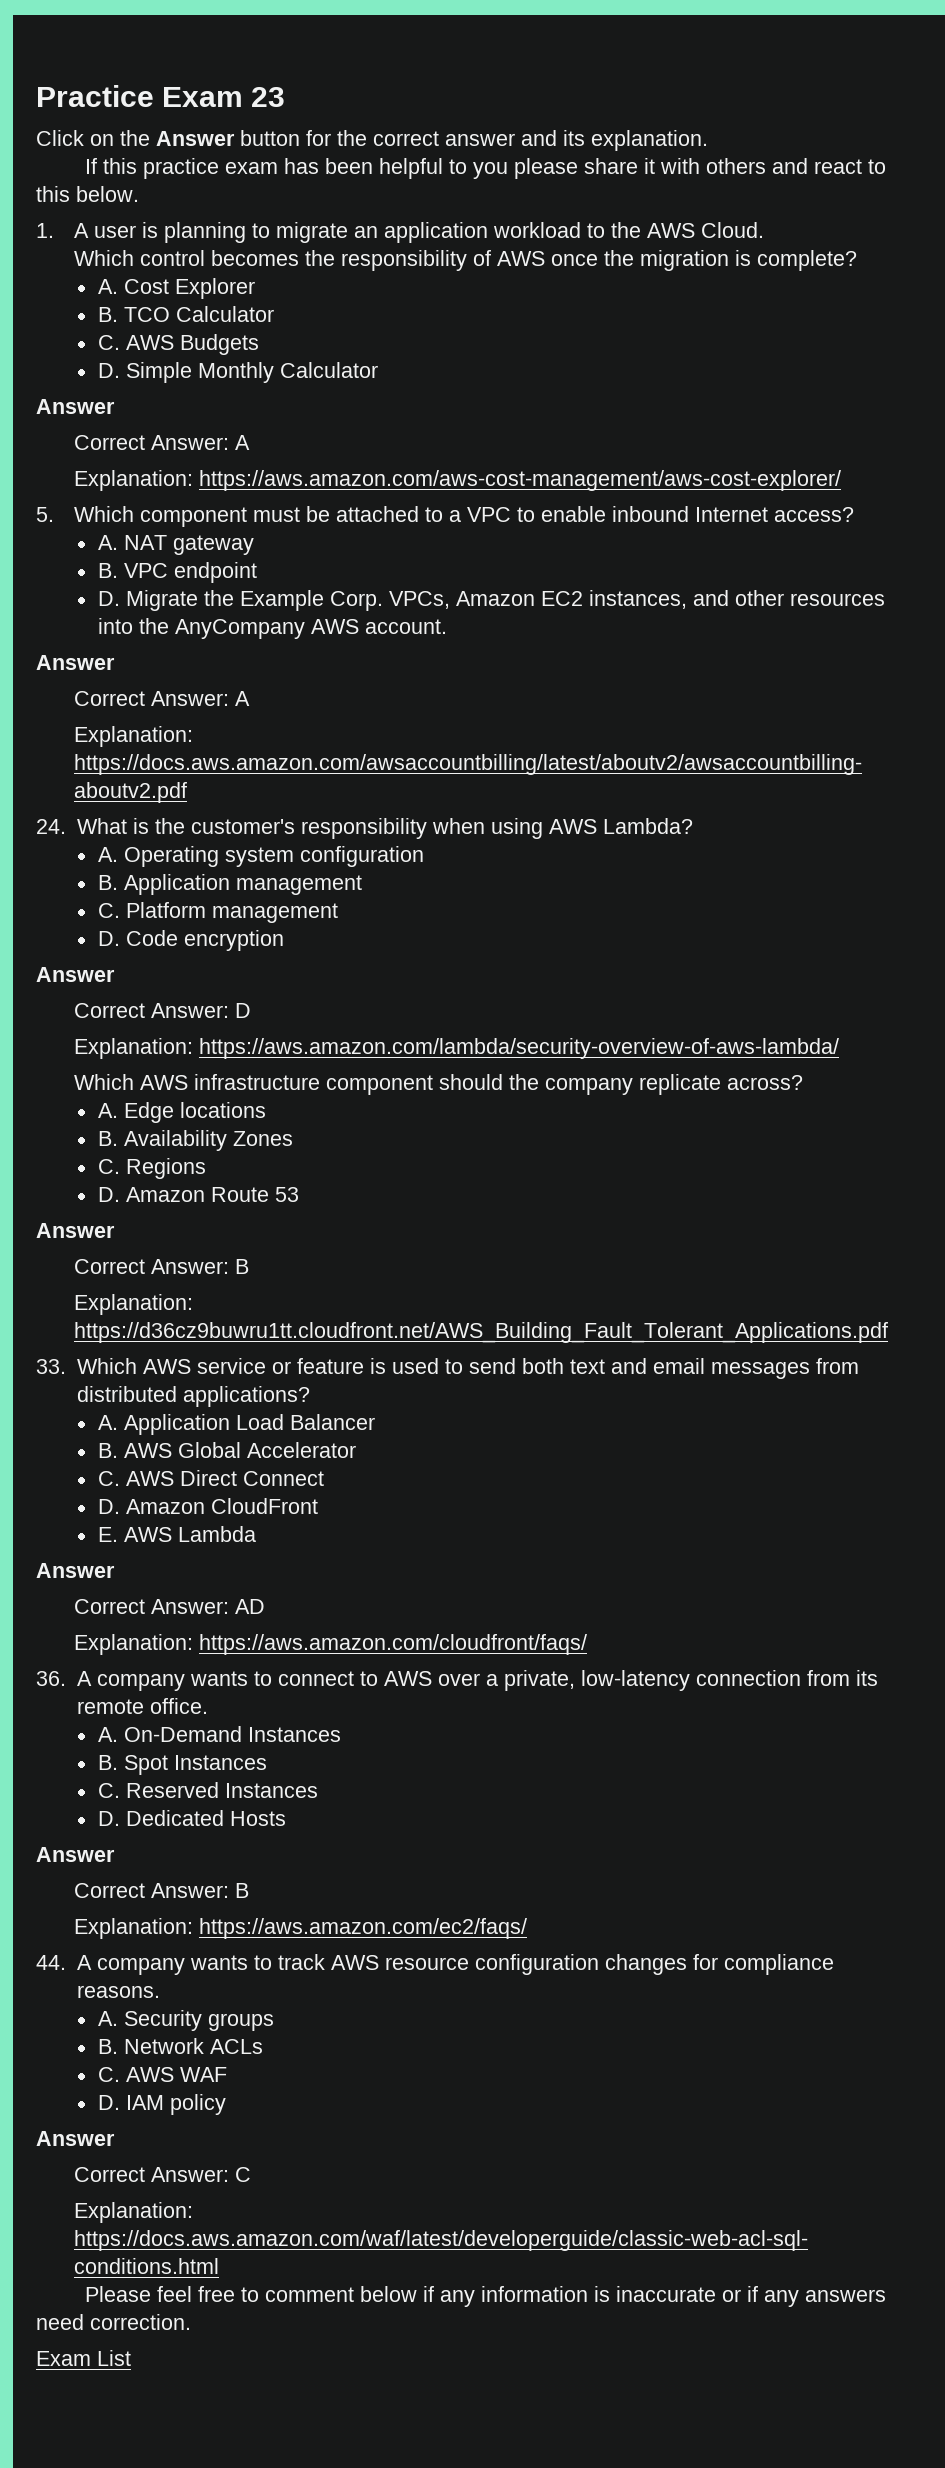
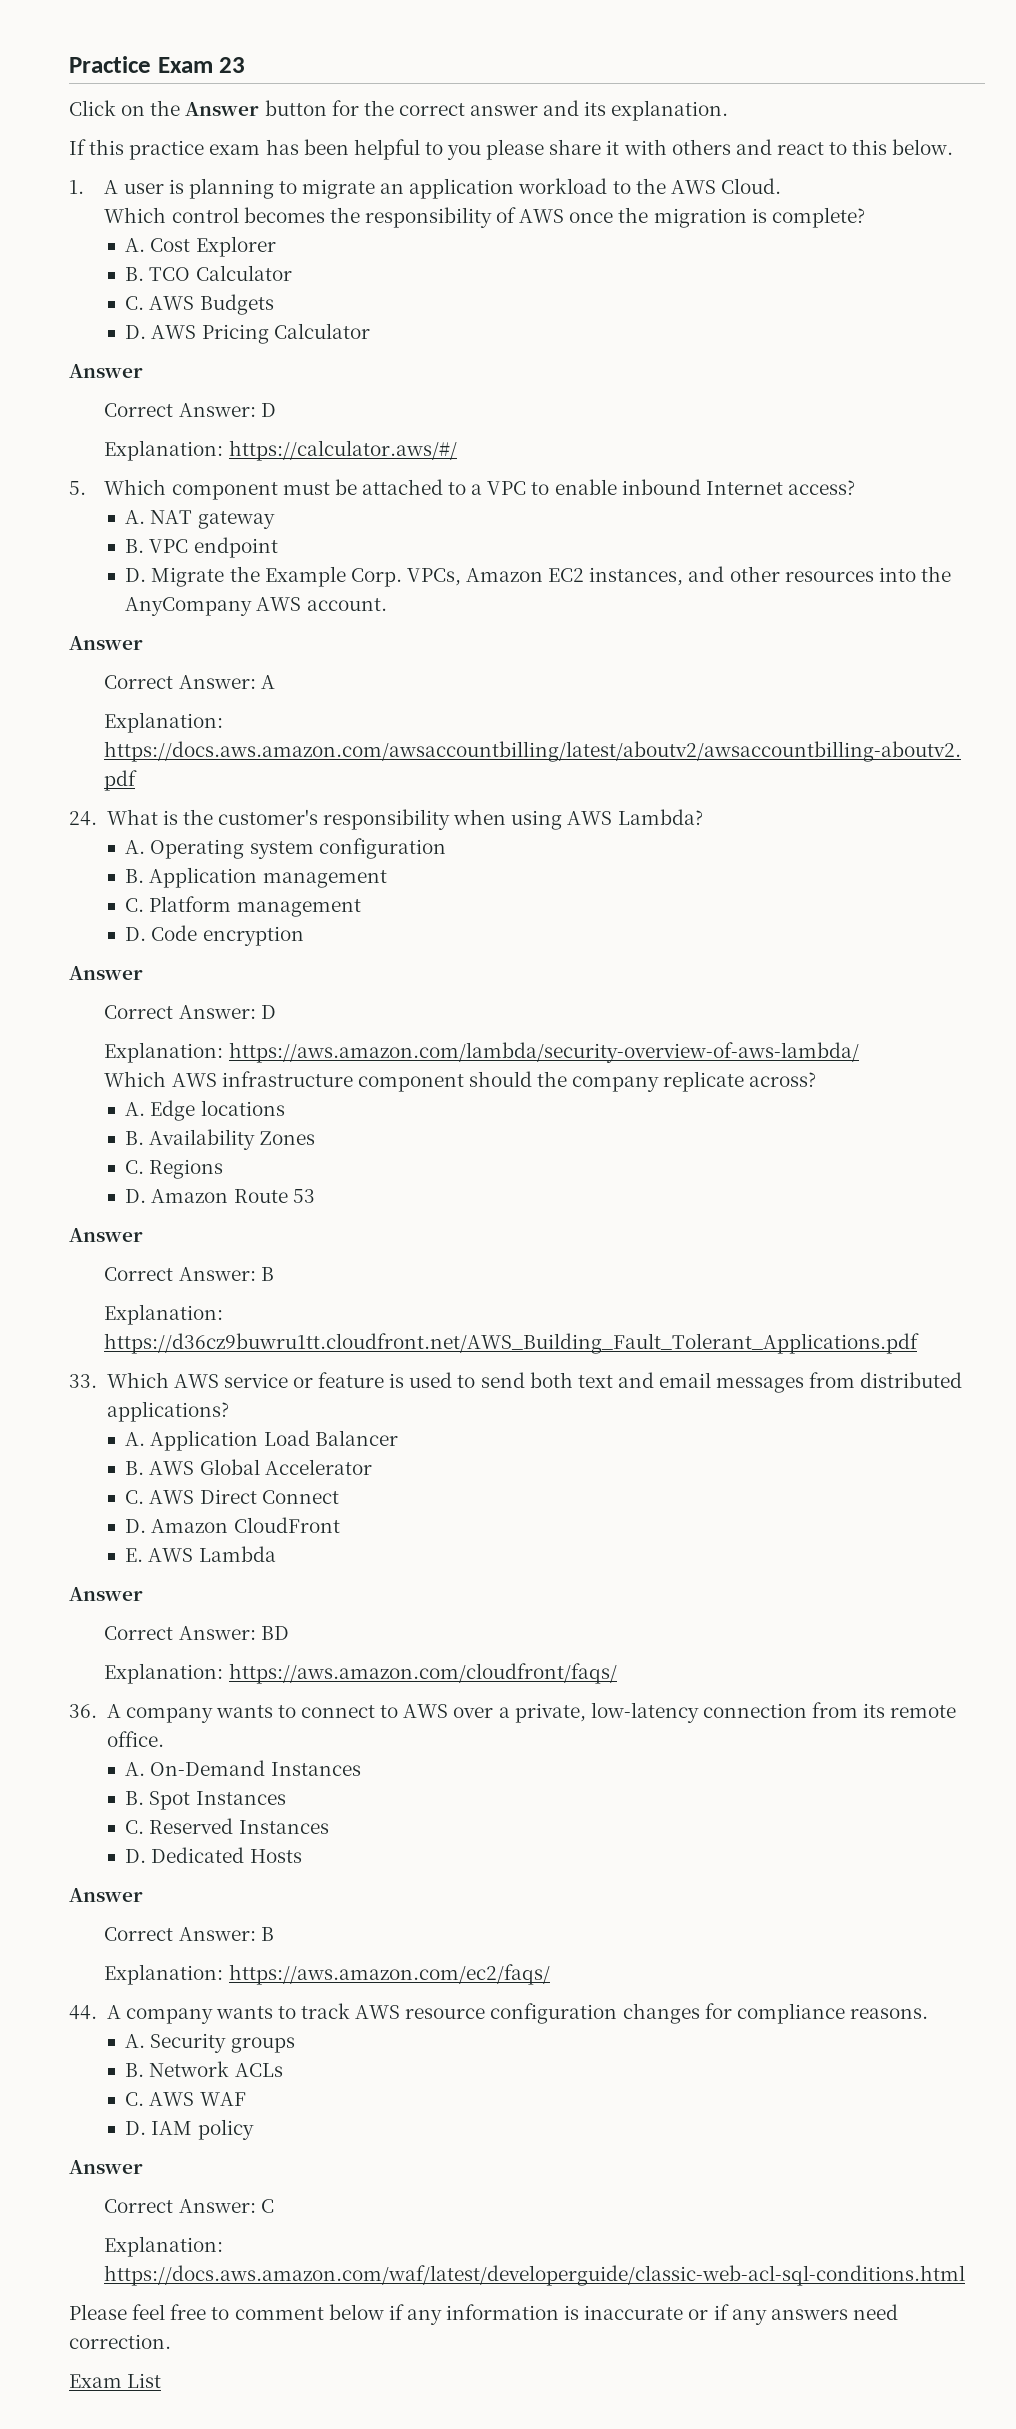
- D. Simple Monthly Calculator
+ D. AWS Pricing Calculator
  Answer
- Correct Answer: A
- Explanation: https://aws.amazon.com/aws-cost-management/aws-cost-explorer/
+ Correct Answer: D
+ Explanation: https://calculator.aws/#/
- Correct Answer: AD
+ Correct Answer: BD

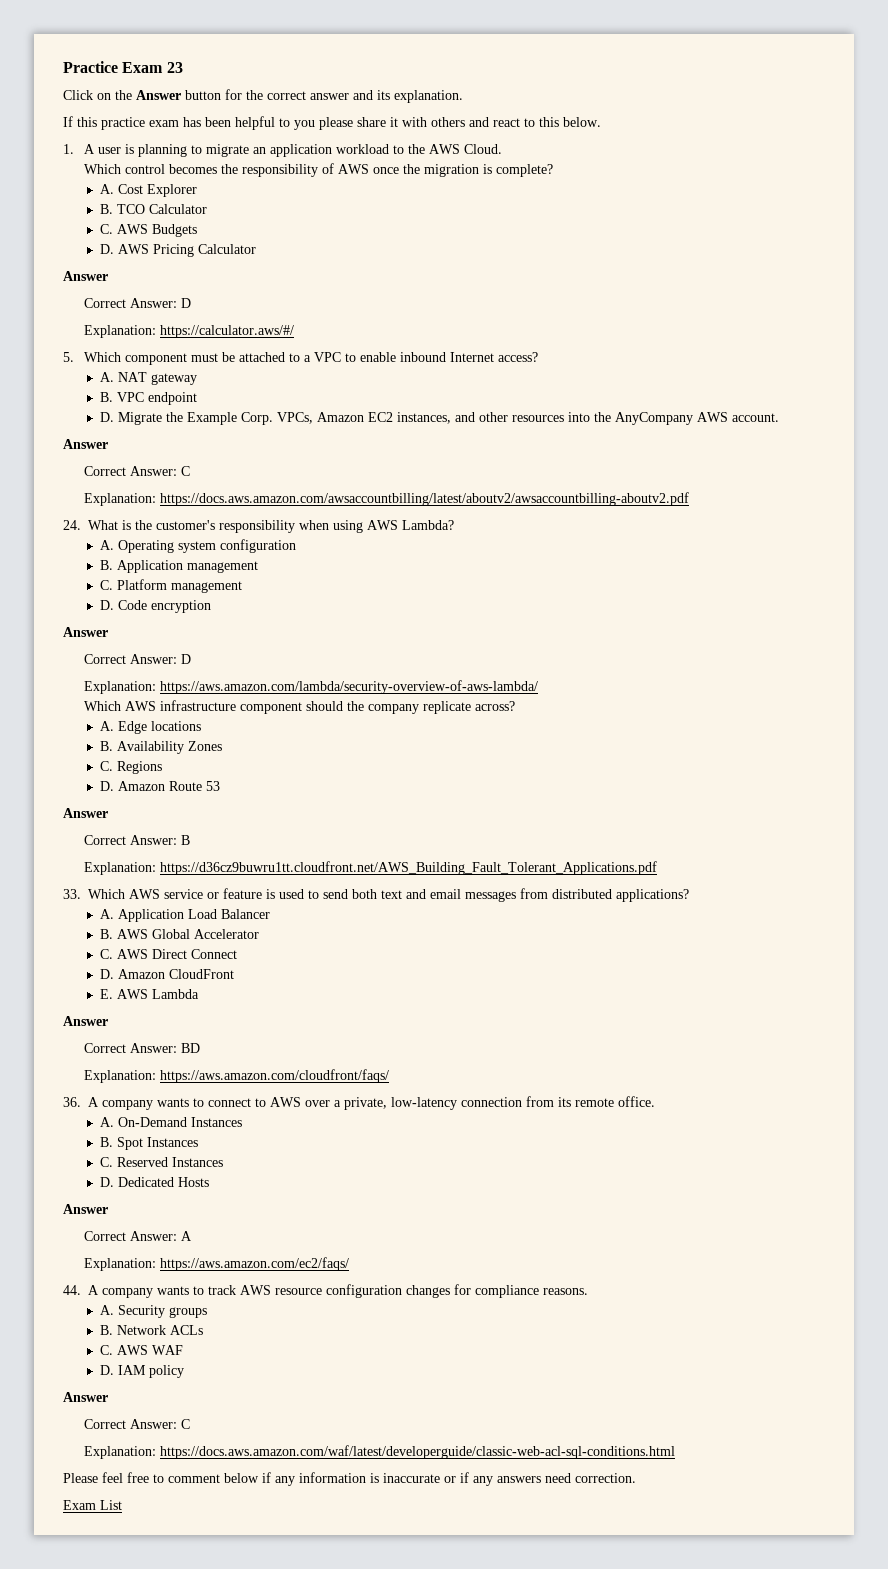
  VPCs, Amazon EC2 instances, and other resources into the AnyCompany AWS account.
  Answer
- Correct Answer: A
+ Correct Answer: C
  D. Dedicated Hosts
  Answer
- Correct Answer: B
+ Correct Answer: A

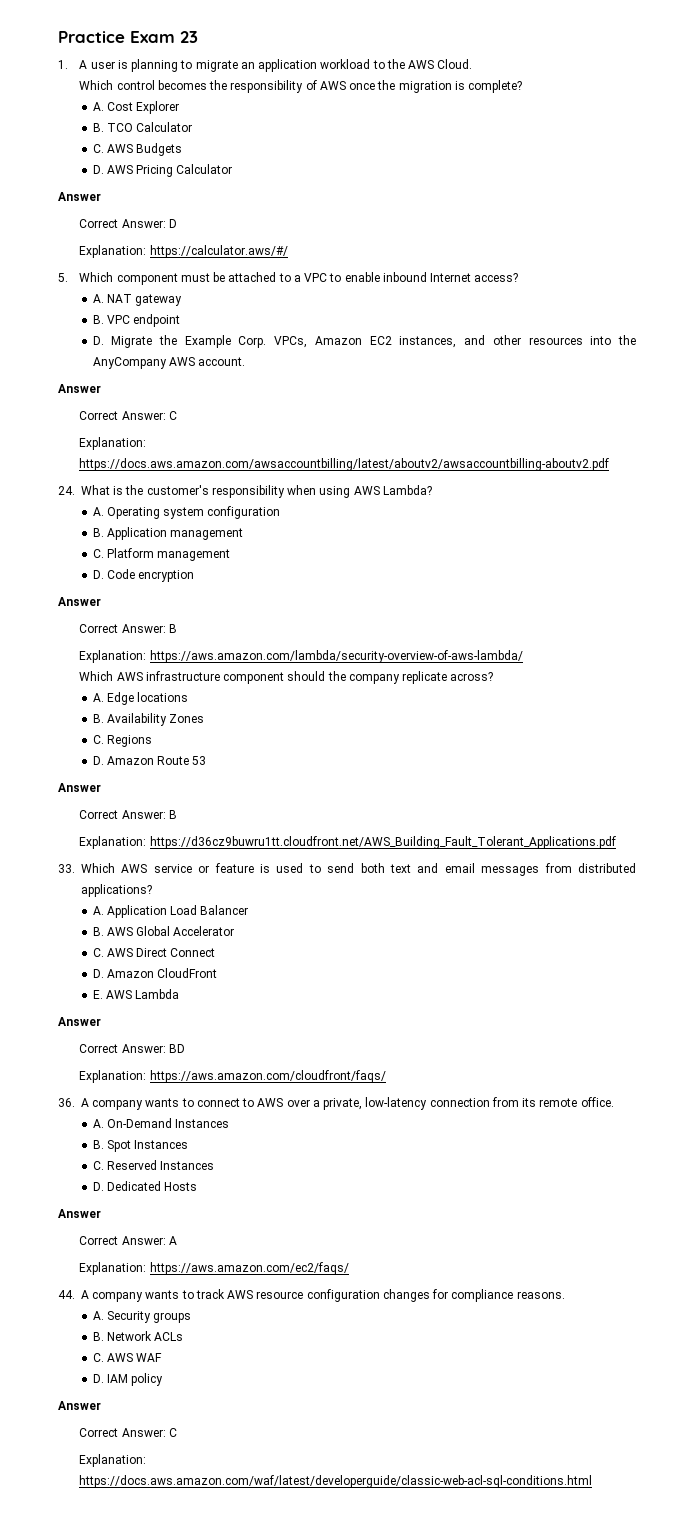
- Click on the Answer button for the correct answer and its explanation.
- If this practice exam has been helpful to you please share it with others and react to this below.
  D. Code encryption
  Answer
- Correct Answer: D
+ Correct Answer: B
- Please feel free to comment below if any information is inaccurate or if any answers need correction.
- Exam List

